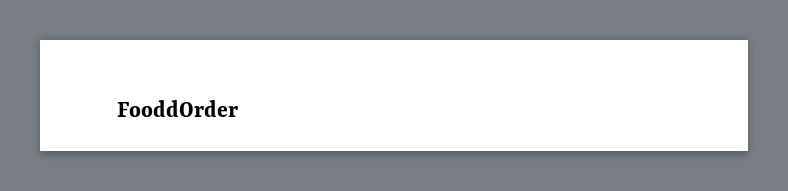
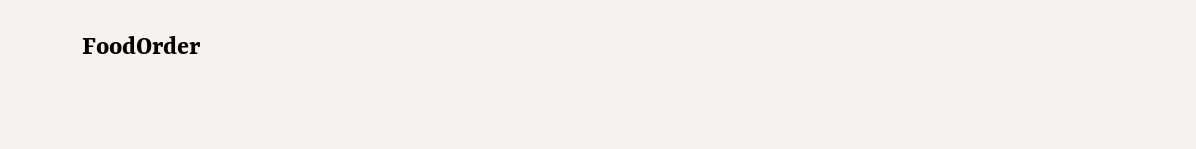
- FooddOrder
+ FoodOrder

